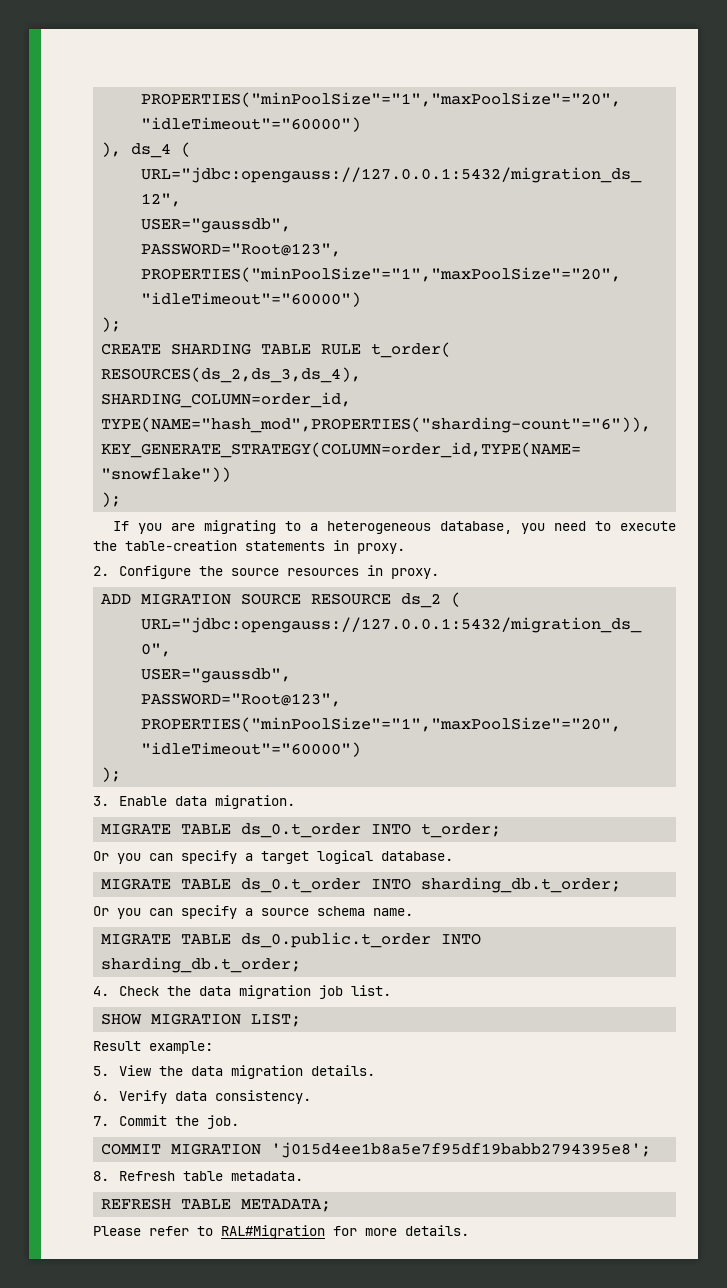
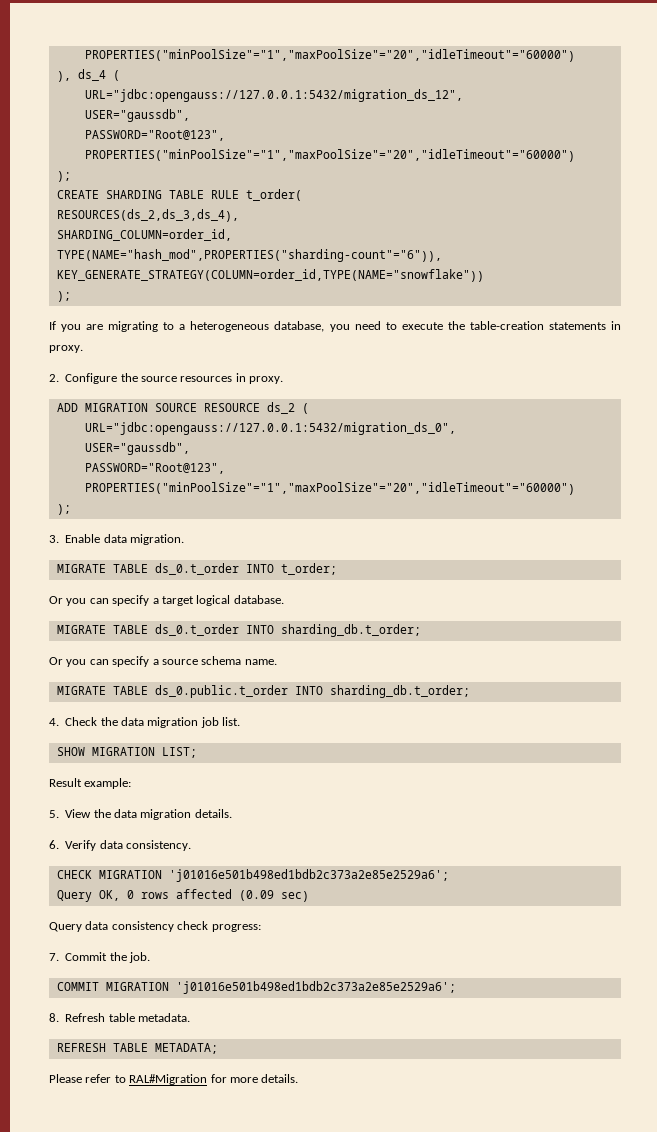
+ CHECK MIGRATION 'j01016e501b498ed1bdb2c373a2e85e2529a6';
+ Query OK, 0 rows affected (0.09 sec)
+ Query data consistency check progress:
- COMMIT MIGRATION 'j015d4ee1b8a5e7f95df19babb2794395e8';
+ COMMIT MIGRATION 'j01016e501b498ed1bdb2c373a2e85e2529a6';

